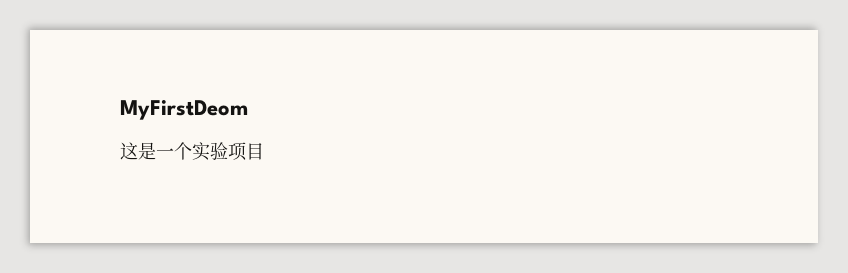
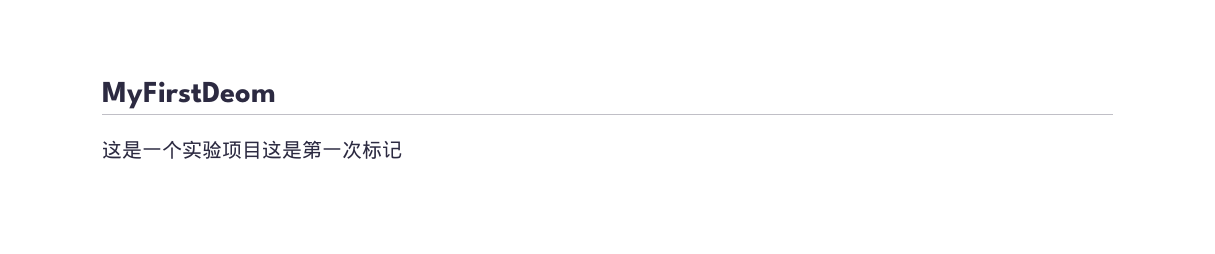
- 这是一个实验项目
+ 这是一个实验项目这是第一次标记

